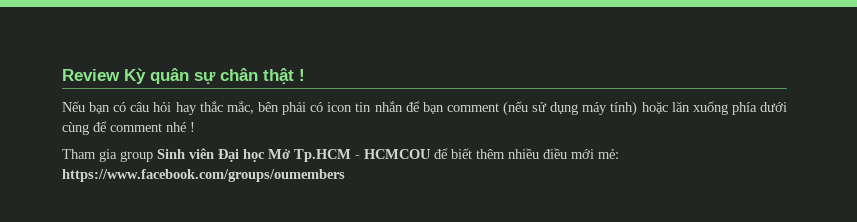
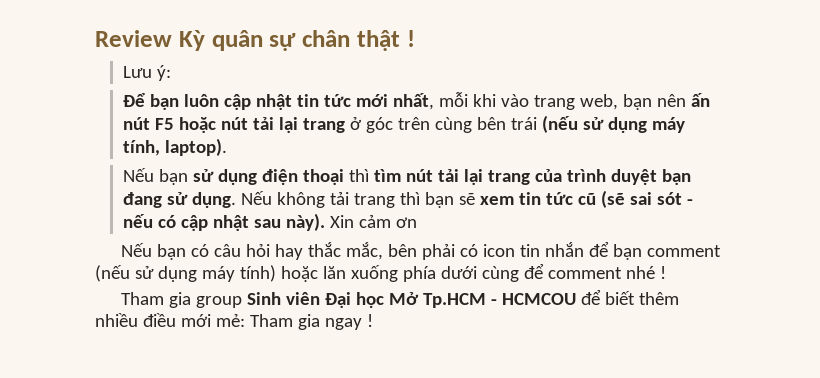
+ Lưu ý:
+ Để bạn luôn cập nhật tin tức mới nhất, mỗi khi vào trang web, bạn nên ấn nút F5 hoặc nút tải lại trang ở góc trên cùng bên trái (nếu sử dụng máy tính, laptop).
+ Nếu bạn sử dụng điện thoại thì tìm nút tải lại trang của trình duyệt bạn đang sử dụng. Nếu không tải trang thì bạn sẽ xem tin tức cũ (sẽ sai sót - nếu có cập nhật sau này). Xin cảm ơn
- Tham gia group Sinh viên Đại học Mở Tp.HCM - HCMCOU để biết thêm nhiều điều mới mẻ: https://www.facebook.com/groups/oumembers
+ Tham gia group Sinh viên Đại học Mở Tp.HCM - HCMCOU để biết thêm nhiều điều mới mẻ: Tham gia ngay !

